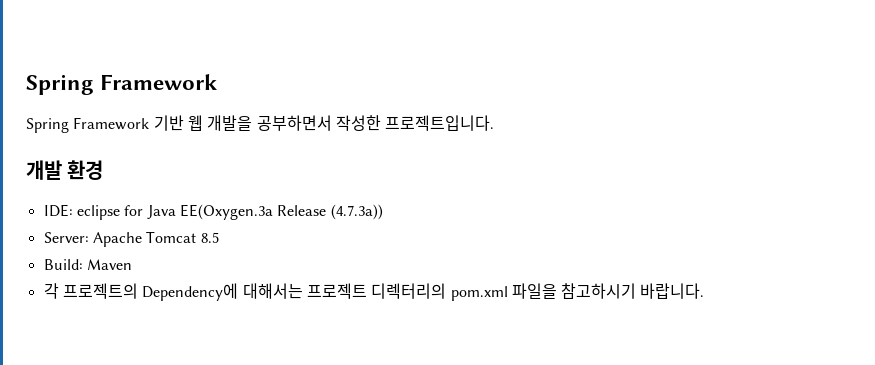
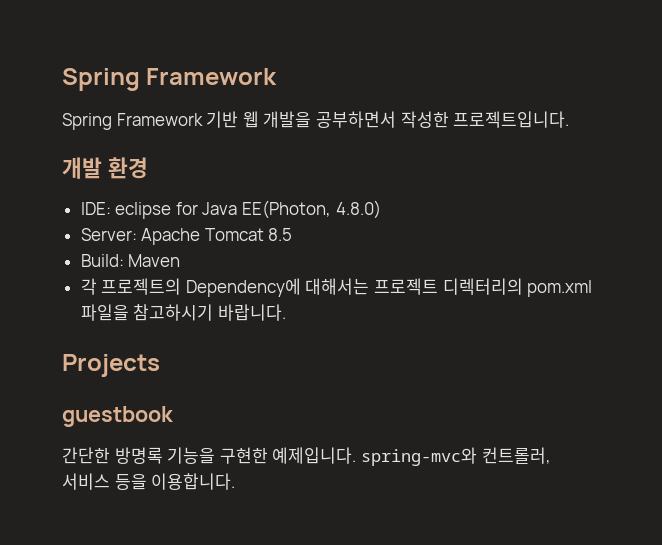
- IDE: eclipse for Java EE(Oxygen.3a Release (4.7.3a))
+ IDE: eclipse for Java EE(Photon, 4.8.0)
+ Projects
+ guestbook
+ 간단한 방명록 기능을 구현한 예제입니다. spring-mvc와 컨트롤러, 서비스 등을 이용합니다.

